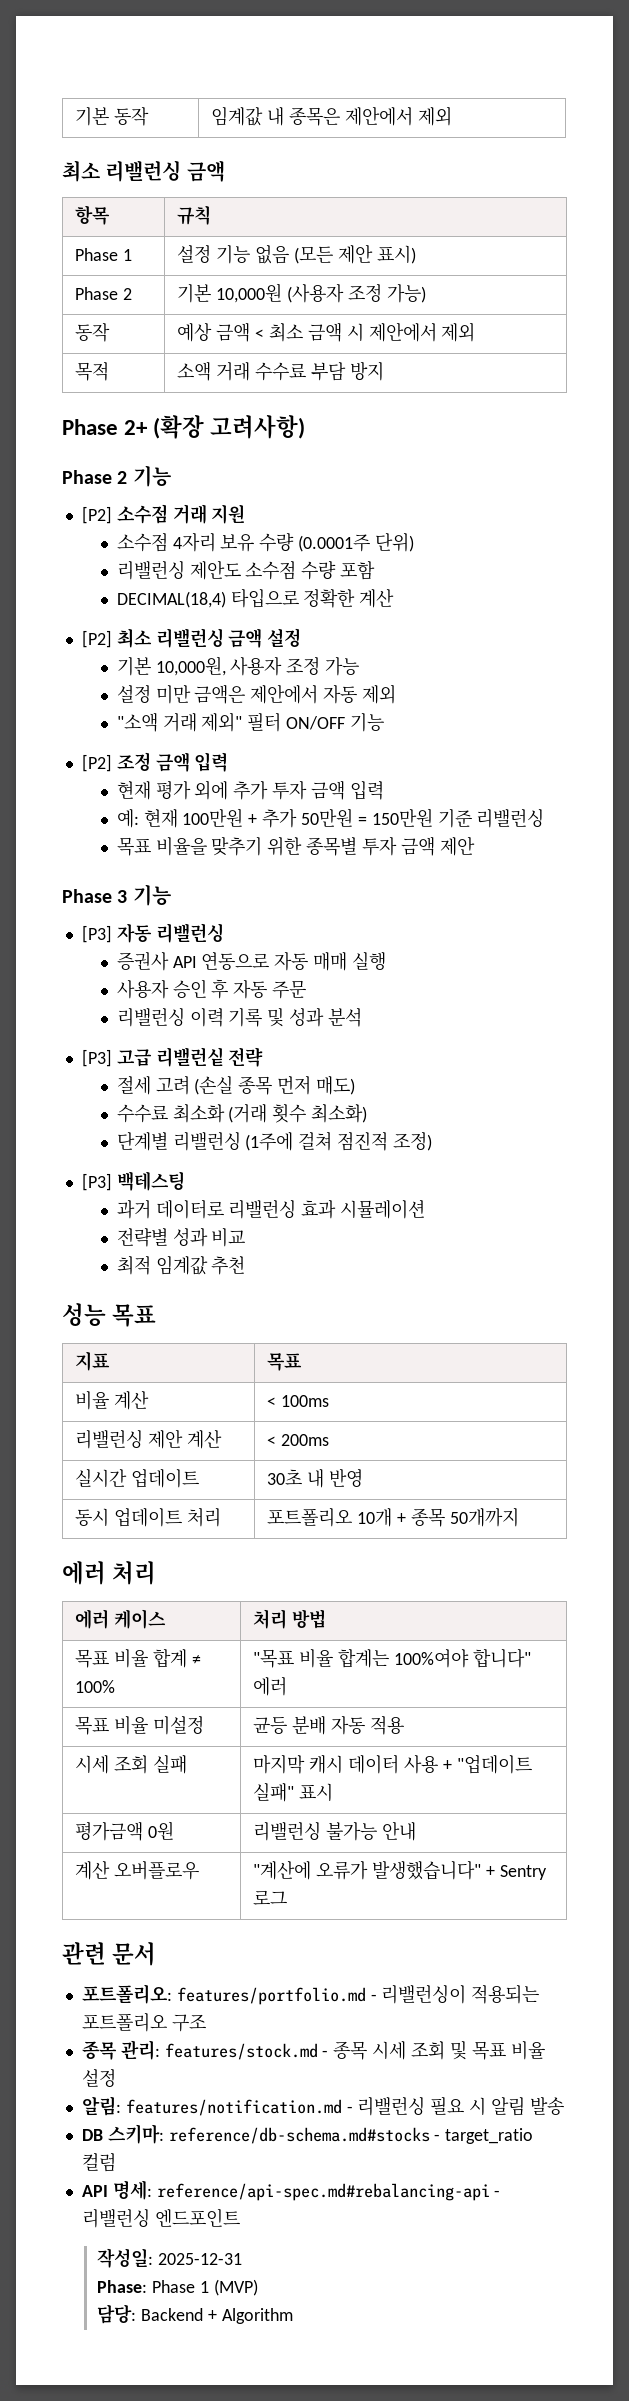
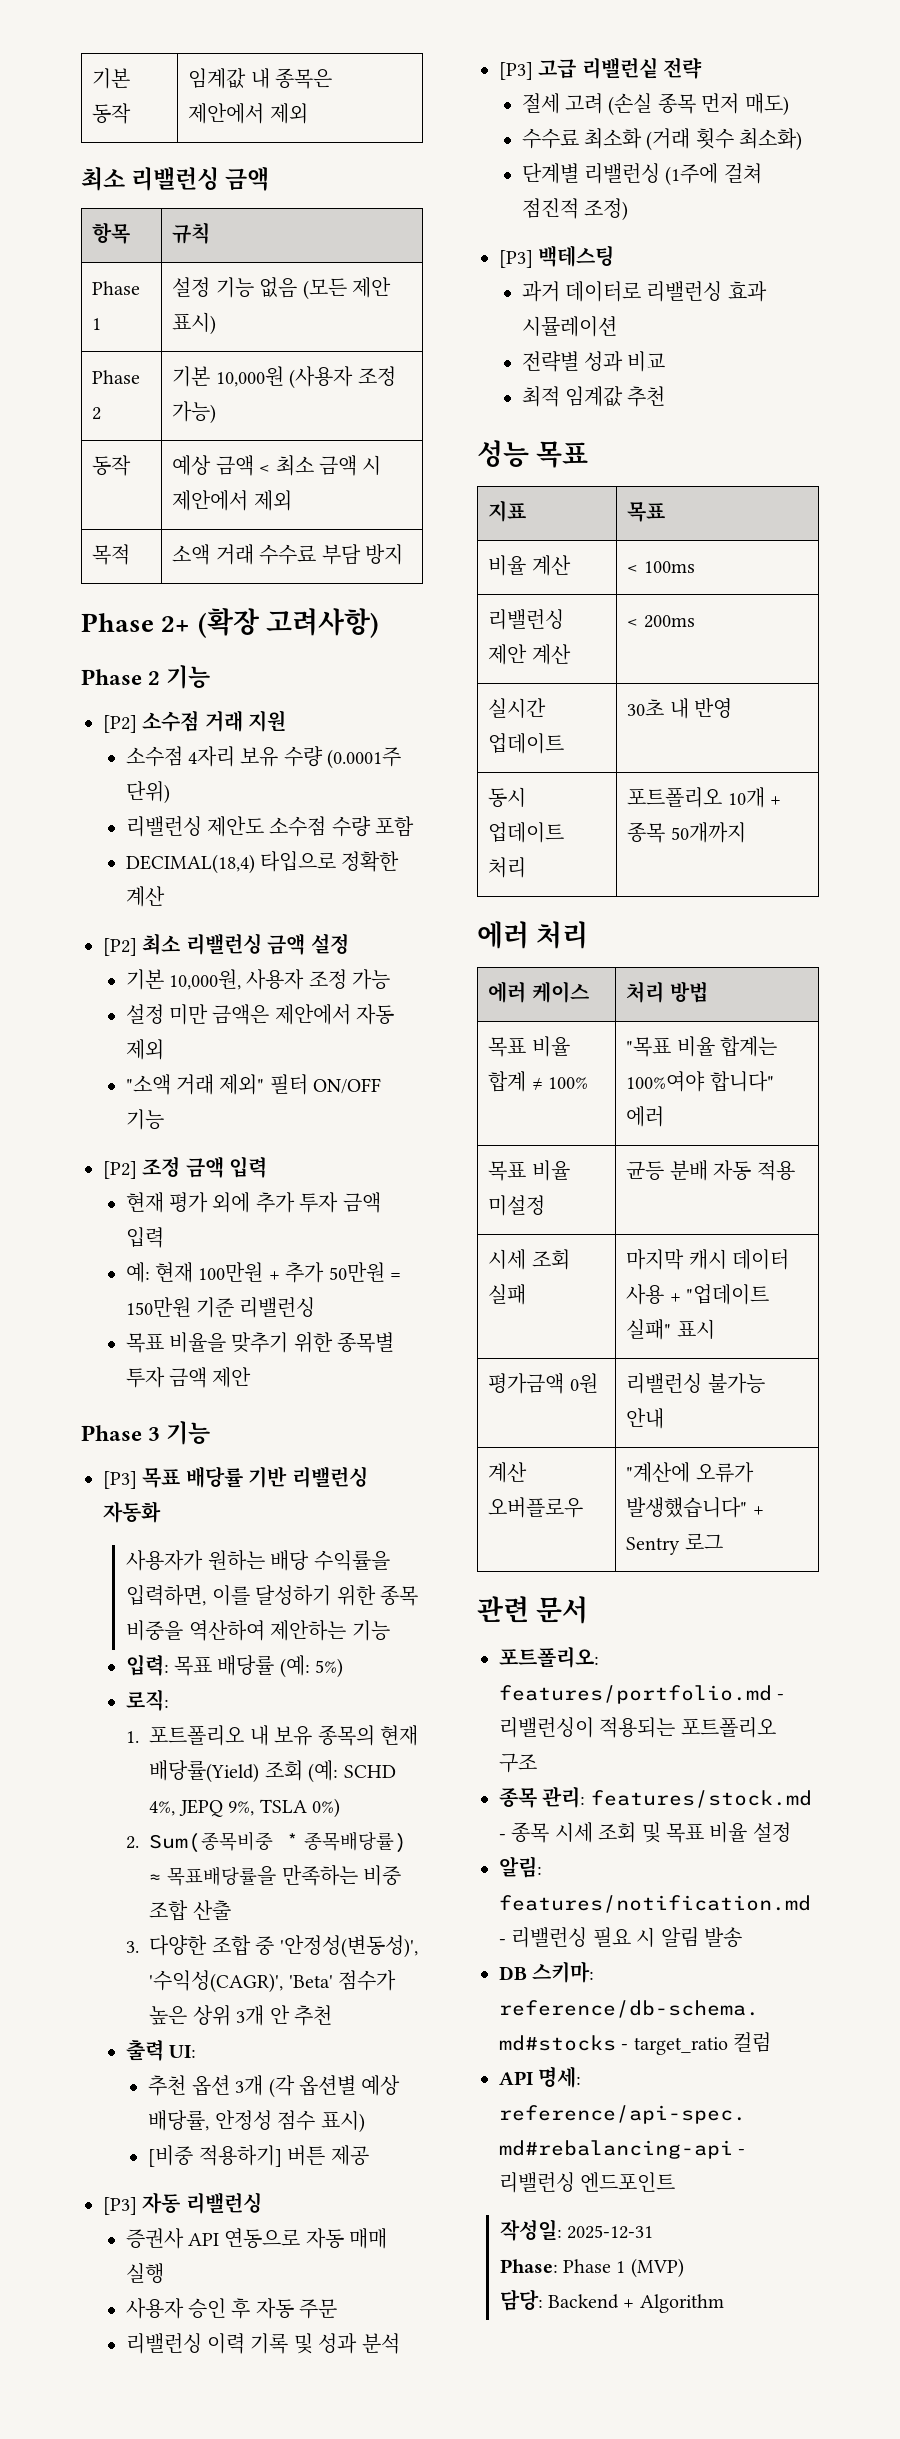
+ [P3] 목표 배당률 기반 리밸런싱 자동화
+ 사용자가 원하는 배당 수익률을 입력하면, 이를 달성하기 위한 종목 비중을 역산하여 제안하는 기능
+ 입력: 목표 배당률 (예: 5%)
+ 로직:
+ 1. 포트폴리오 내 보유 종목의 현재 배당률(Yield) 조회 (예: SCHD 4%, JEPQ 9%, TSLA 0%)
+ 2. Sum(종목비중 * 종목배당률) ≈ 목표배당률을 만족하는 비중 조합 산출
+ 3. 다양한 조합 중 '안정성(변동성)', '수익성(CAGR)', 'Beta' 점수가 높은 상위 3개 안 추천
+ 출력 UI:
+ 추천 옵션 3개 (각 옵션별 예상 배당률, 안정성 점수 표시)
+ [비중 적용하기] 버튼 제공

